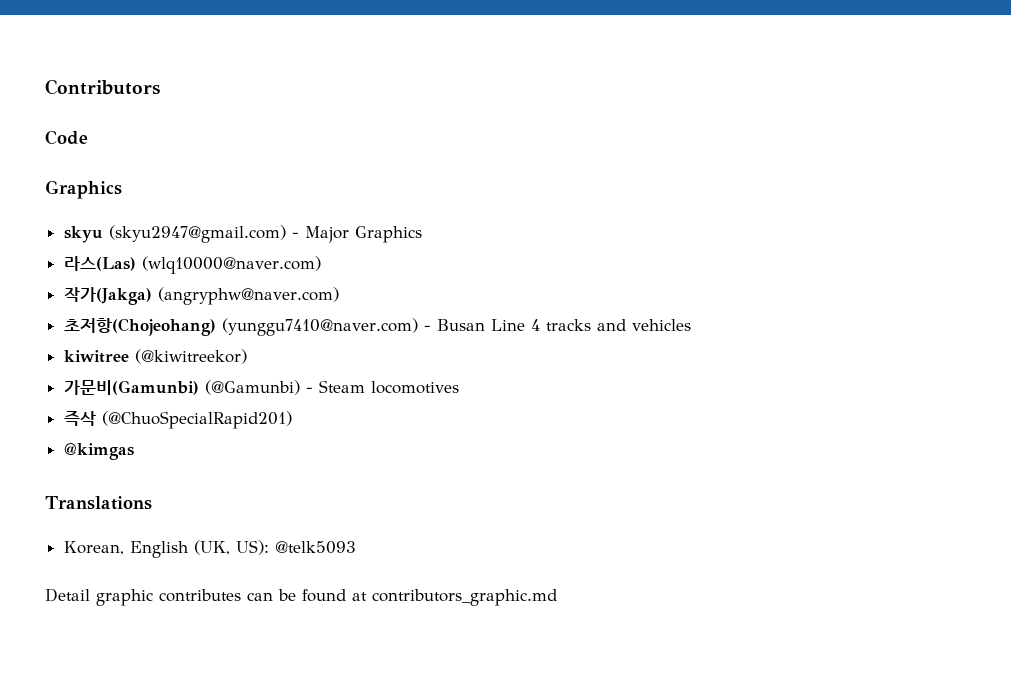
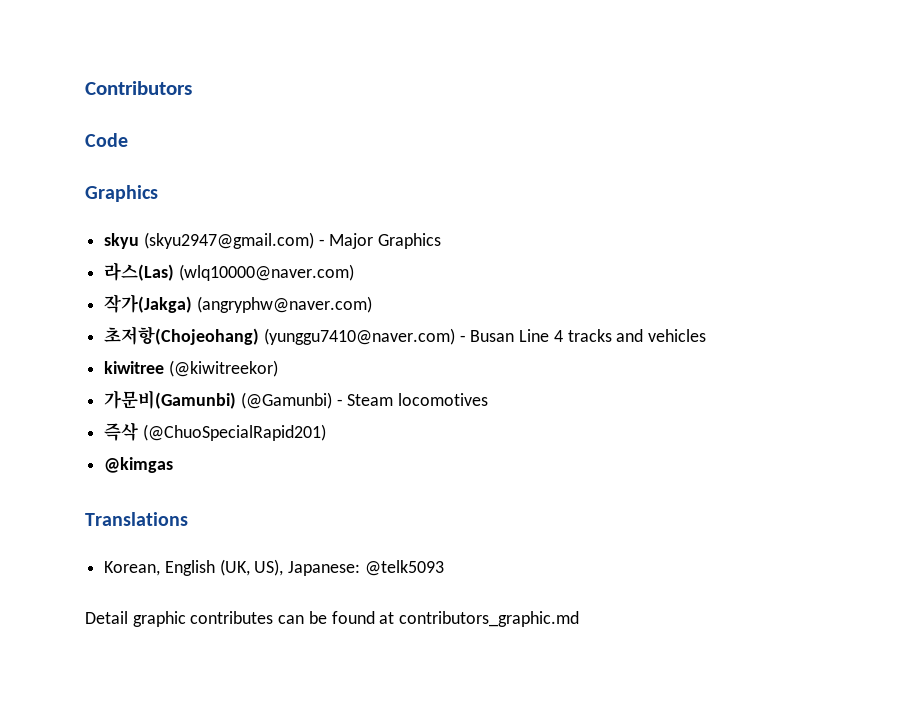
- Korean, English (UK, US): @telk5093
+ Korean, English (UK, US), Japanese: @telk5093

